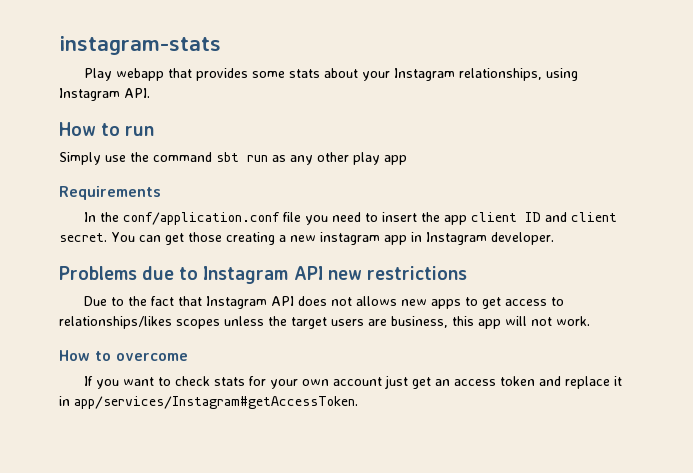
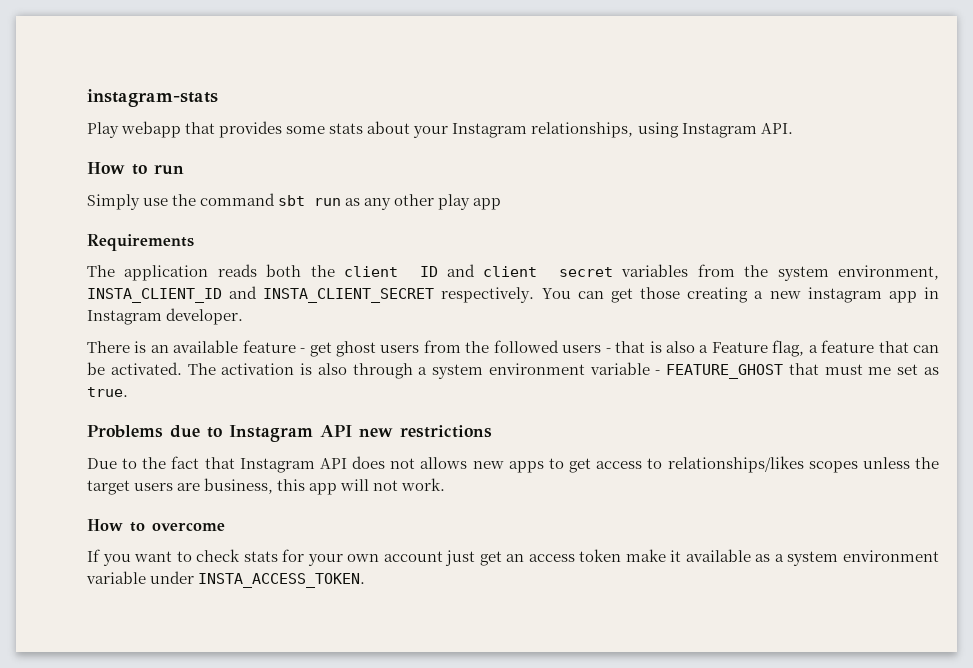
- In the conf/application.conf file you need to insert the app client ID and client secret.
+ The application reads both the client ID and client secret variables from the system environment, INSTA_CLIENT_ID and INSTA_CLIENT_SECRET respectively.
+ There is an available feature - get ghost users from the followed users - that is also a Feature flag, a feature that can be activated. The activation is also through a system environment variable - FEATURE_GHOST that must me set as true.
- If you want to check stats for your own account just get an access token and replace it in app/services/Instagram#getAccessToken.
+ If you want to check stats for your own account just get an access token make it available as a system environment variable under INSTA_ACCESS_TOKEN.

